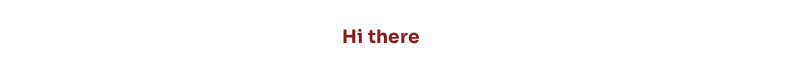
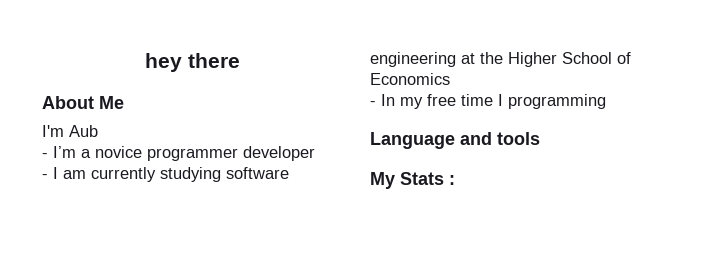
- Hi there
+ hey there
+ About Me
+ I'm Aub
+ - I’m a novice programmer developer
+ - I am currently studying software engineering at the Higher School of Economics
+ - In my free time I programming
+ Language and tools
+ My Stats :

